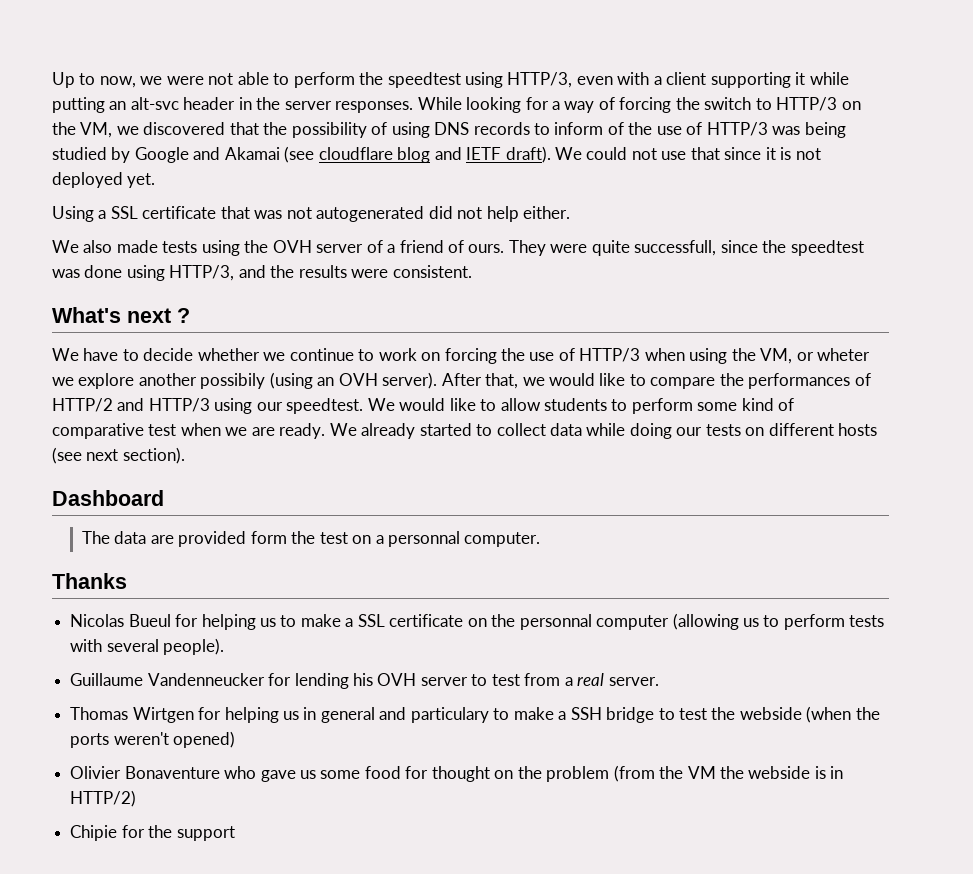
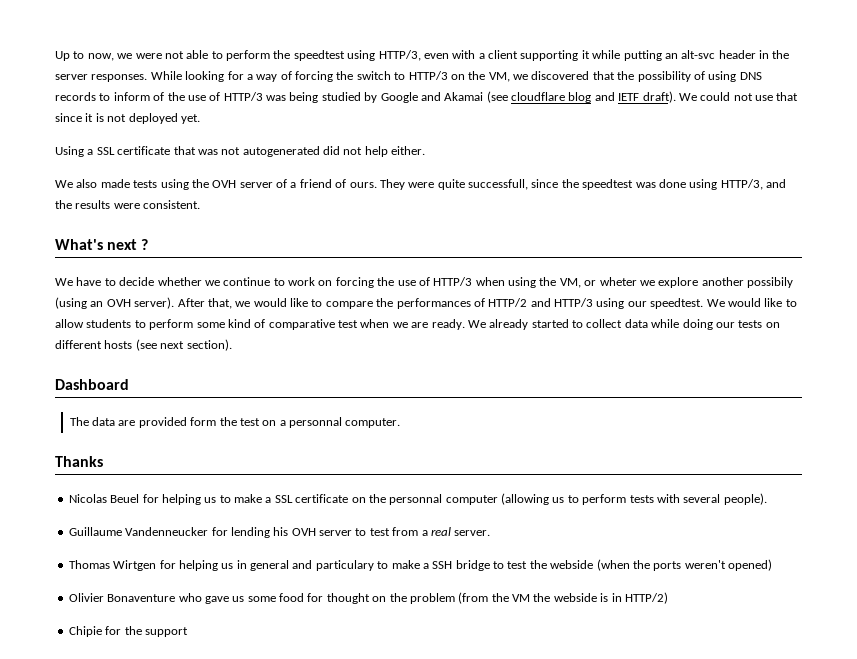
- Nicolas Bueul for helping us to make a SSL certificate on the personnal computer (allowing us to perform tests with several people).
+ Nicolas Beuel for helping us to make a SSL certificate on the personnal computer (allowing us to perform tests with several people).

